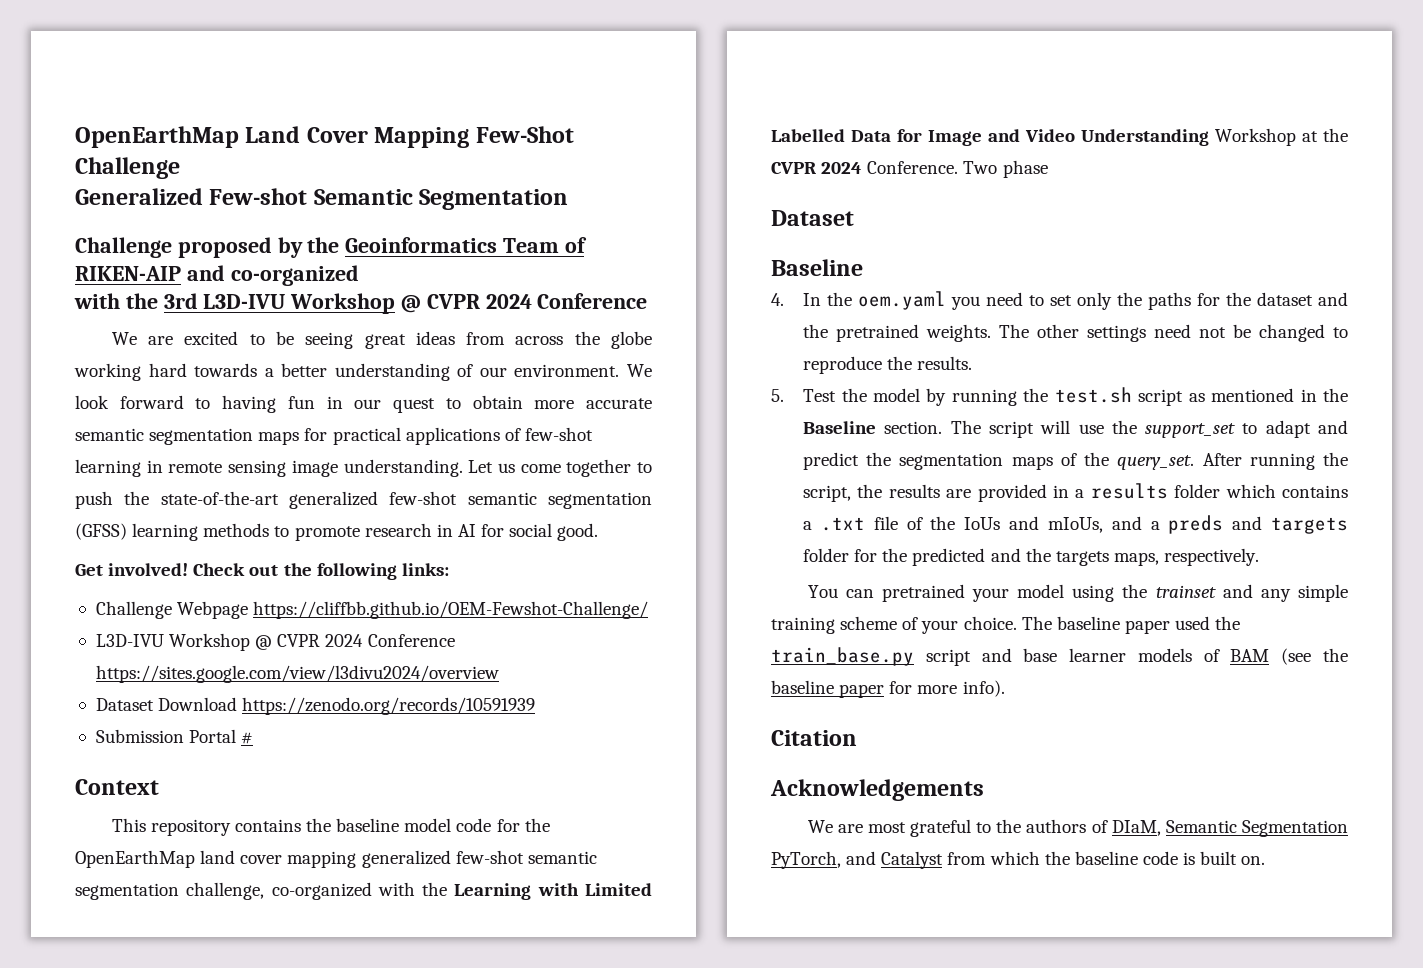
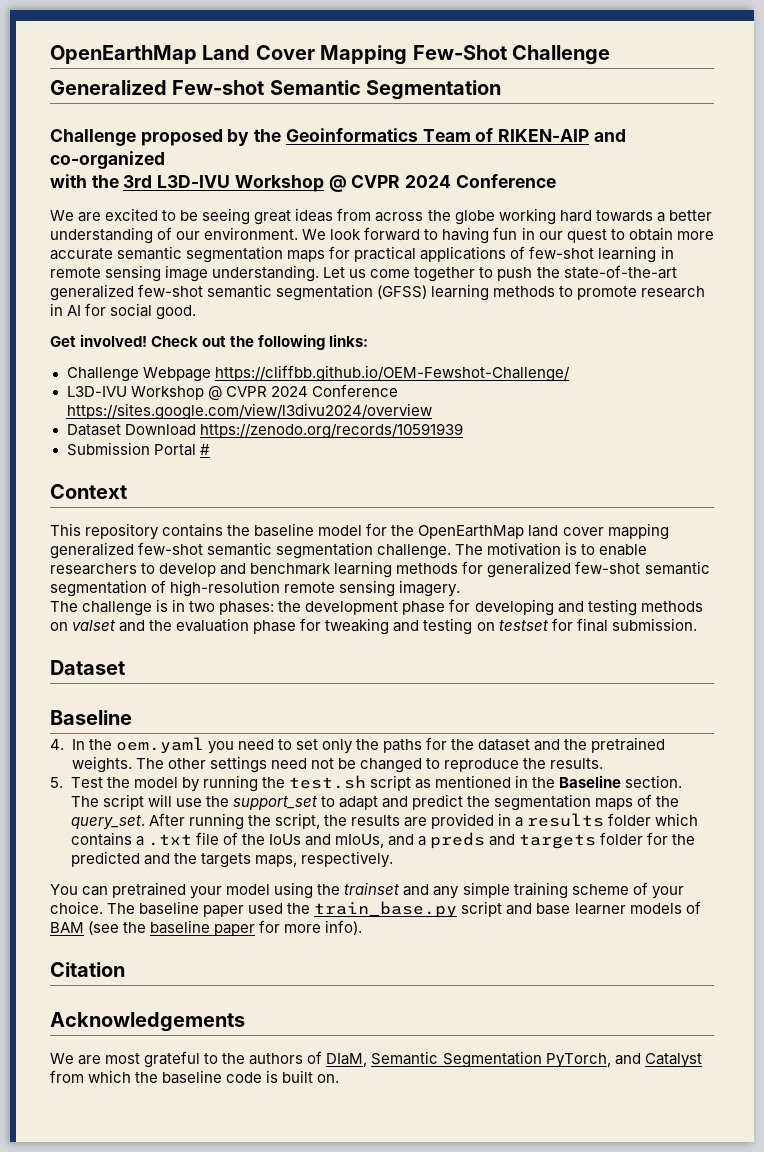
- This repository contains the baseline model code for the OpenEarthMap land cover mapping generalized few-shot semantic segmentation challenge, co-organized with the Learning with Limited Labelled Data for Image and Video Understanding Workshop at the CVPR 2024 Conference. Two phase
+ This repository contains the baseline model for the OpenEarthMap land cover mapping generalized few-shot semantic segmentation challenge. The motivation is to enable researchers to develop and benchmark learning methods for generalized few-shot semantic segmentation of high-resolution remote sensing imagery.
+ The challenge is in two phases: the development phase for developing and testing methods on valset and the evaluation phase for tweaking and testing on testset for final submission.

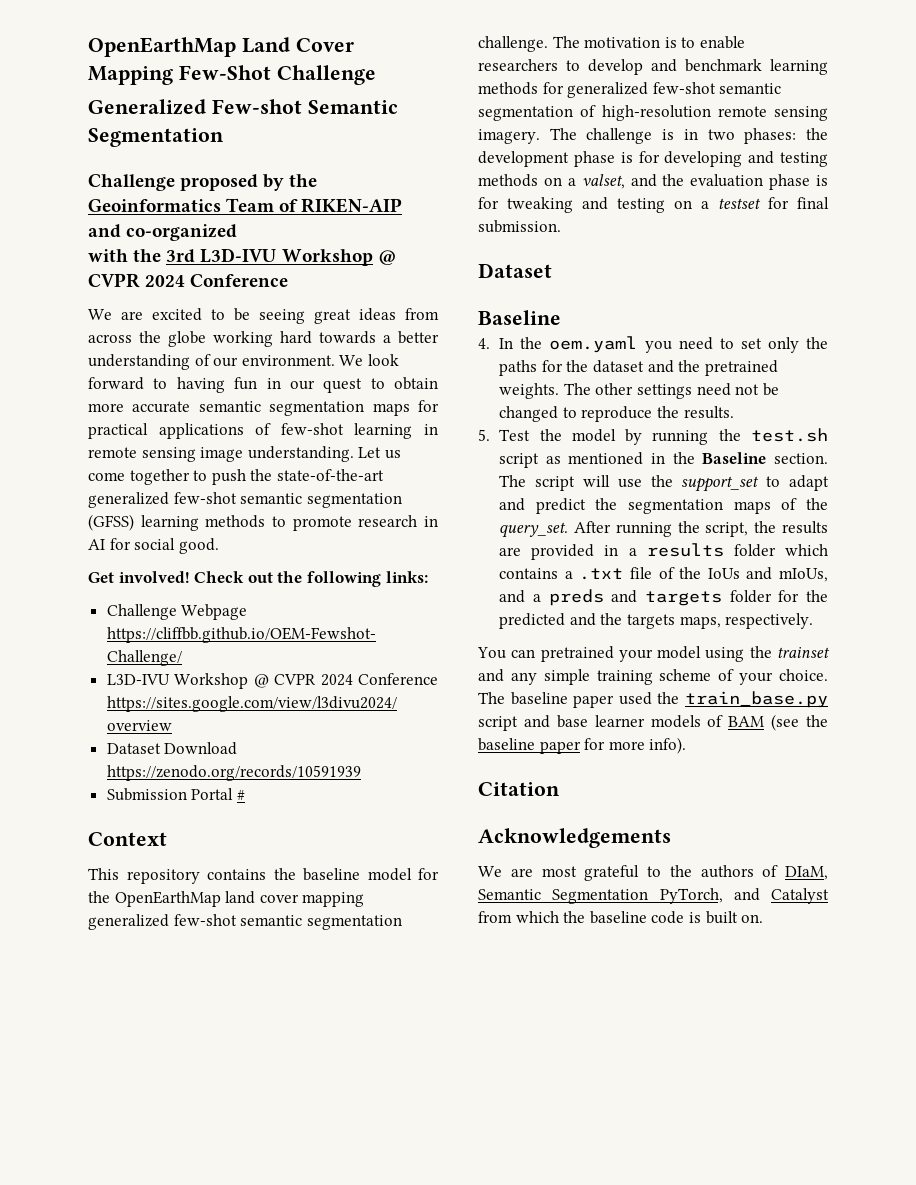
- The motivation is to enable researchers to develop and benchmark learning methods for generalized few-shot semantic segmentation of high-resolution remote sensing imagery.
- The challenge is in two phases: the development phase for developing and testing methods on valset and the evaluation phase for tweaking and testing on testset for final submission.
+ The motivation is to enable researchers to develop and benchmark learning methods for generalized few-shot semantic segmentation of high-resolution remote sensing imagery. The challenge is in two phases: the development phase is for developing and testing methods on a valset, and the evaluation phase is for tweaking and testing on a testset for final submission.

